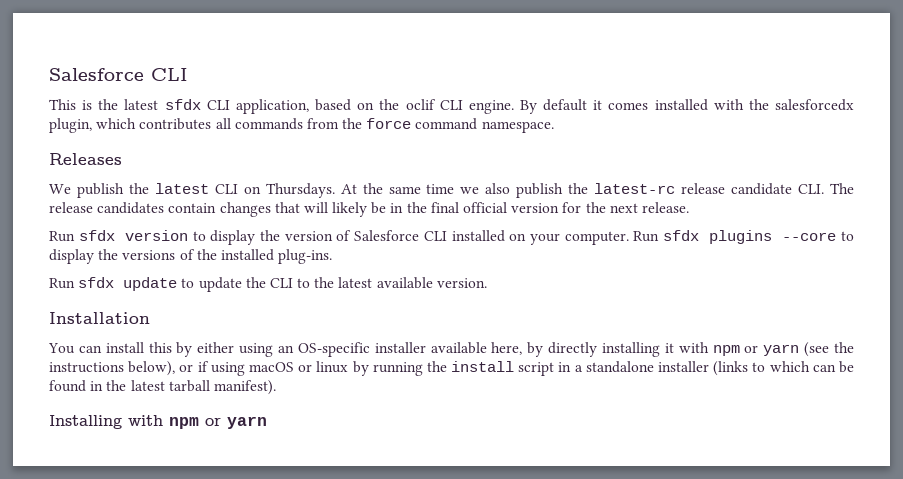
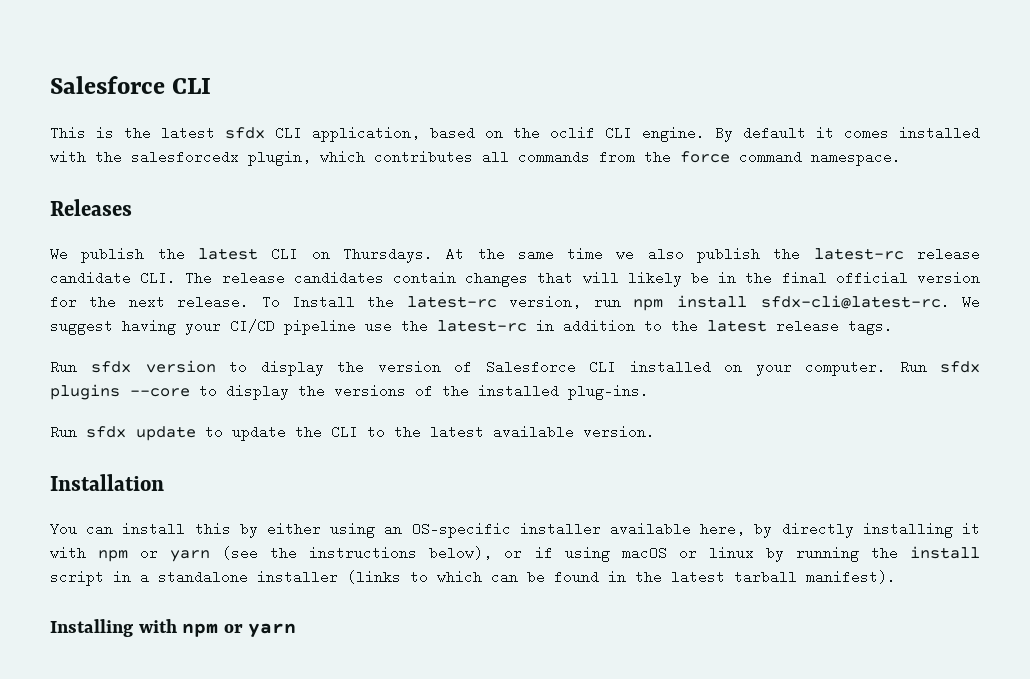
+ To Install the latest-rc version, run npm install sfdx-cli@latest-rc. We suggest having your CI/CD pipeline use the latest-rc in addition to the latest release tags.

